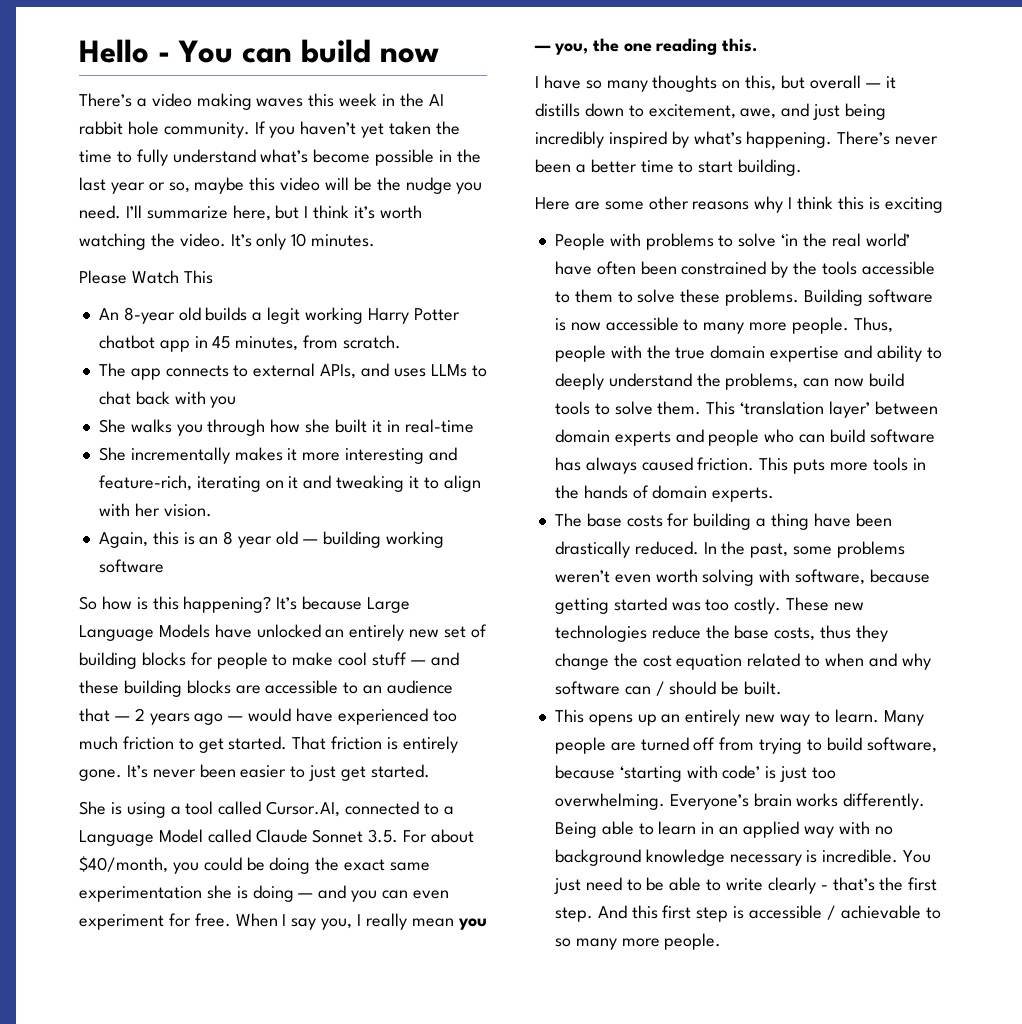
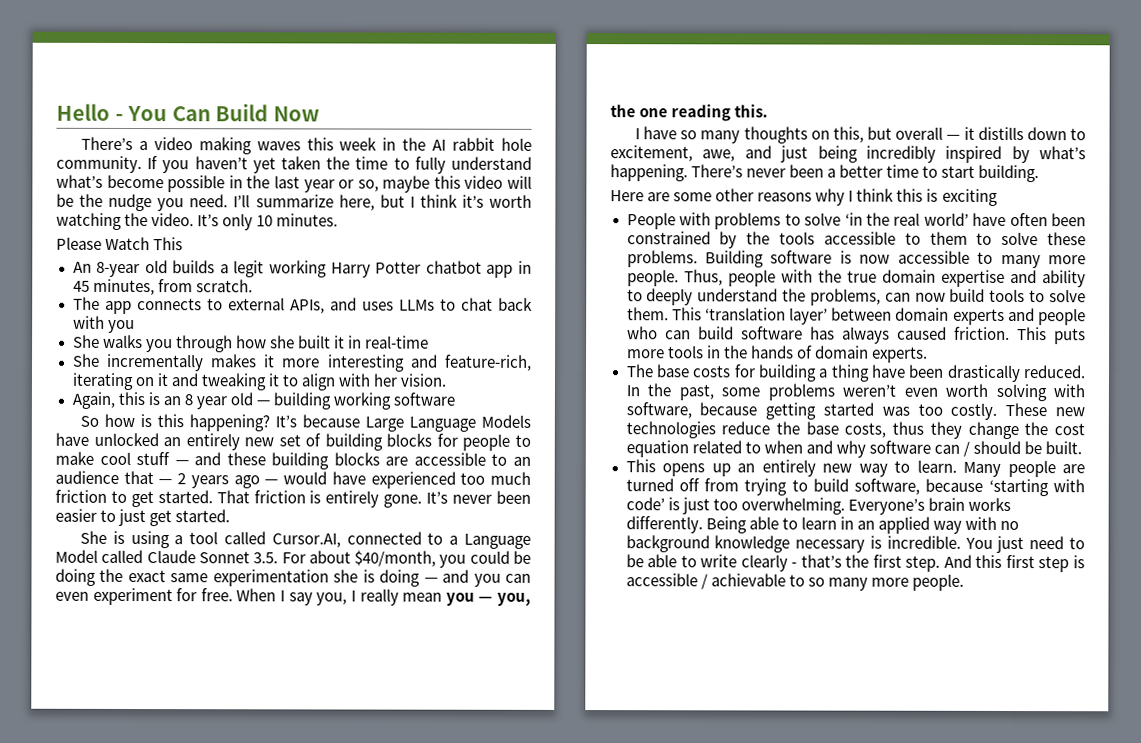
- Hello - You can build now
+ Hello - You Can Build Now

